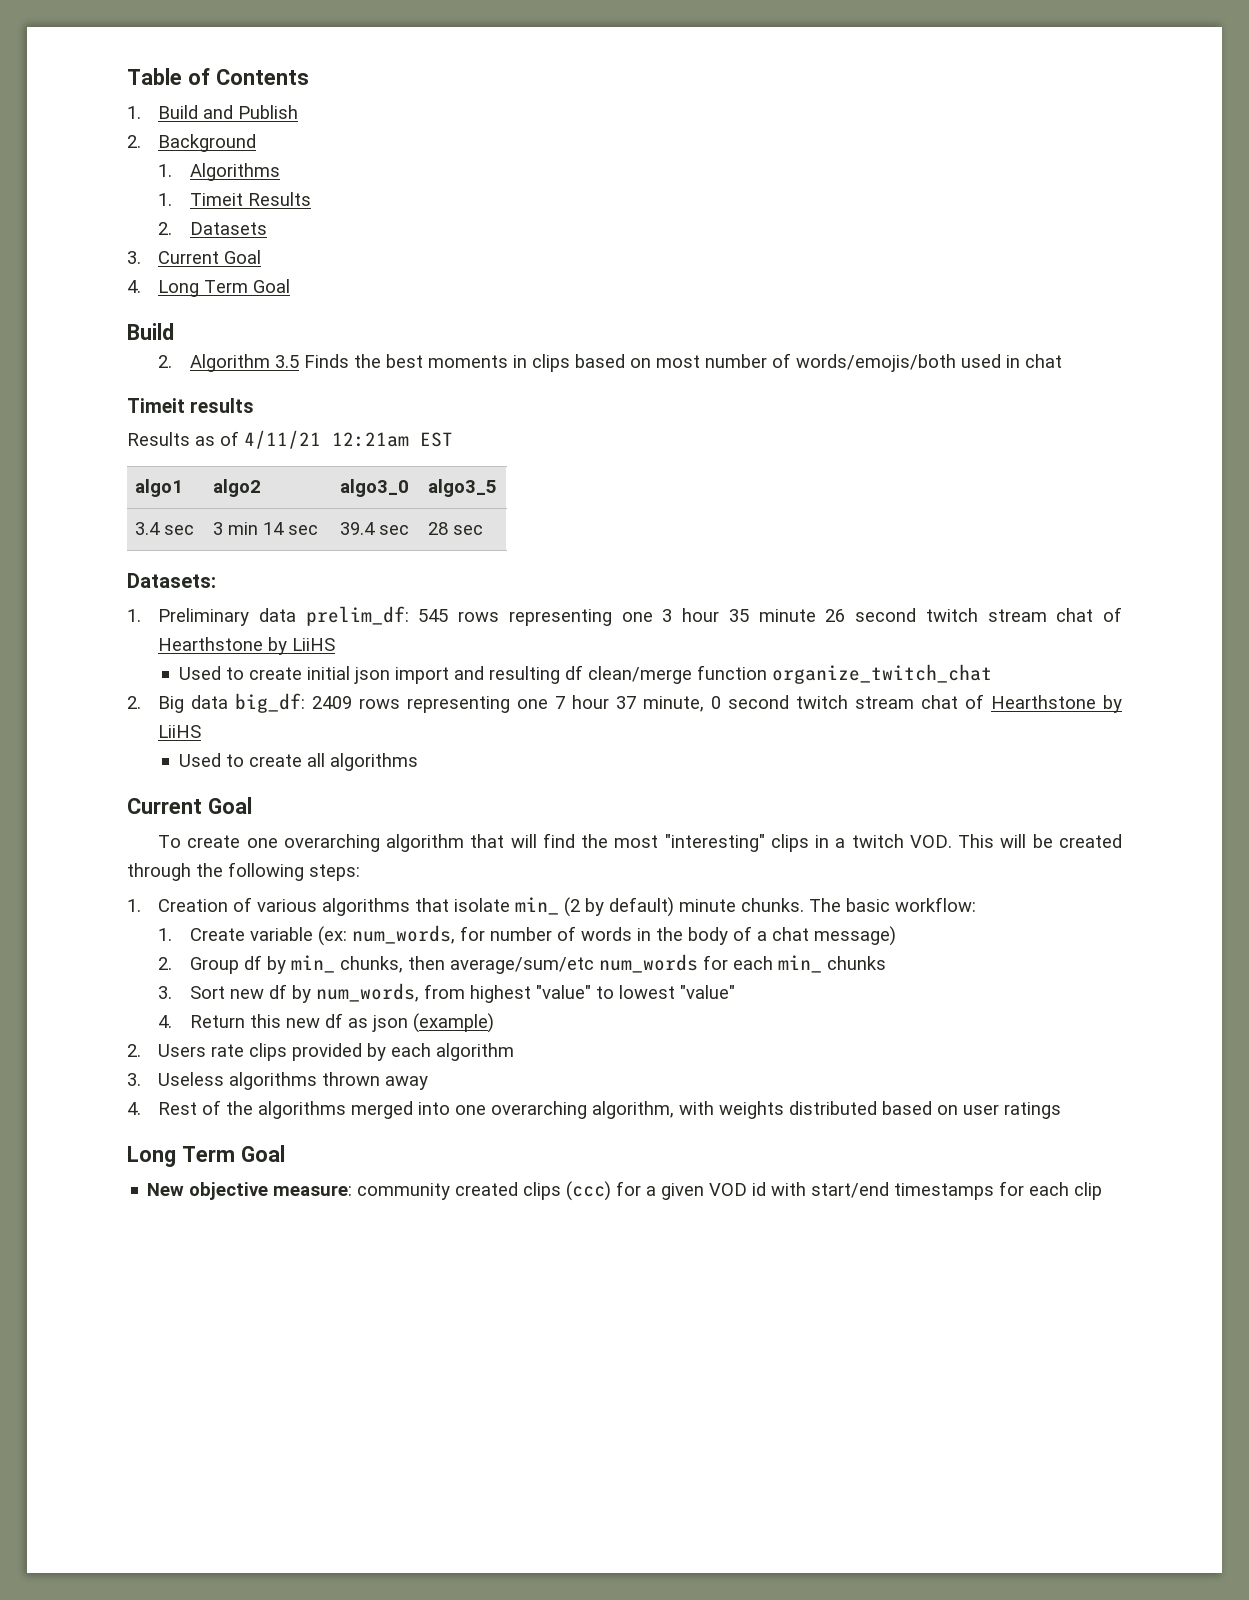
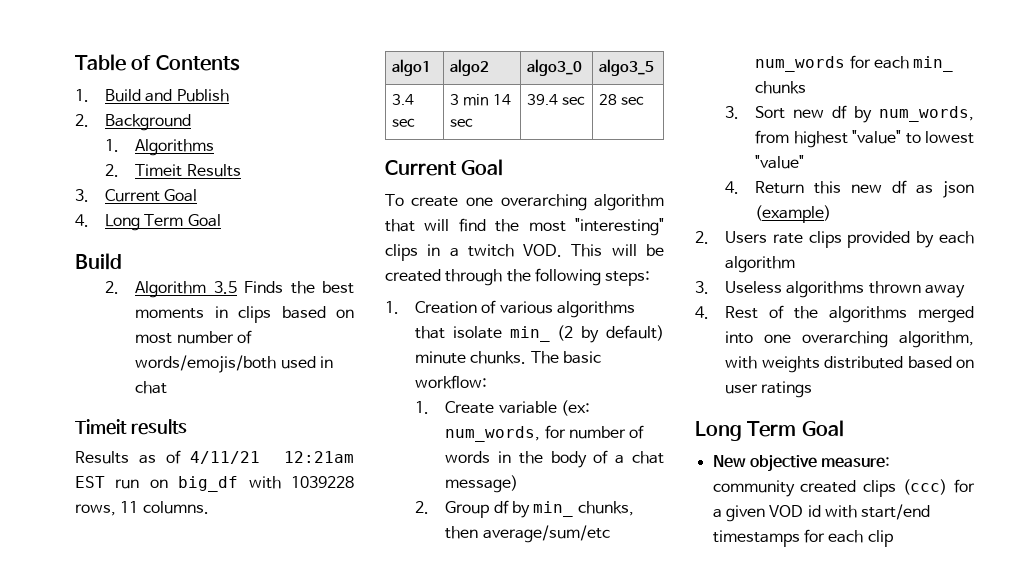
- 1. Timeit Results
+ 2. Timeit Results
- 2. Datasets
- Results as of 4/11/21 12:21am EST
+ Results as of 4/11/21 12:21am EST run on big_df with 1039228 rows, 11 columns.
- Datasets:
- 1. Preliminary data prelim_df: 545 rows representing one 3 hour 35 minute 26 second twitch stream chat of Hearthstone by LiiHS
- Used to create initial json import and resulting df clean/merge function organize_twitch_chat
- 2. Big data big_df: 2409 rows representing one 7 hour 37 minute, 0 second twitch stream chat of Hearthstone by LiiHS
- Used to create all algorithms

